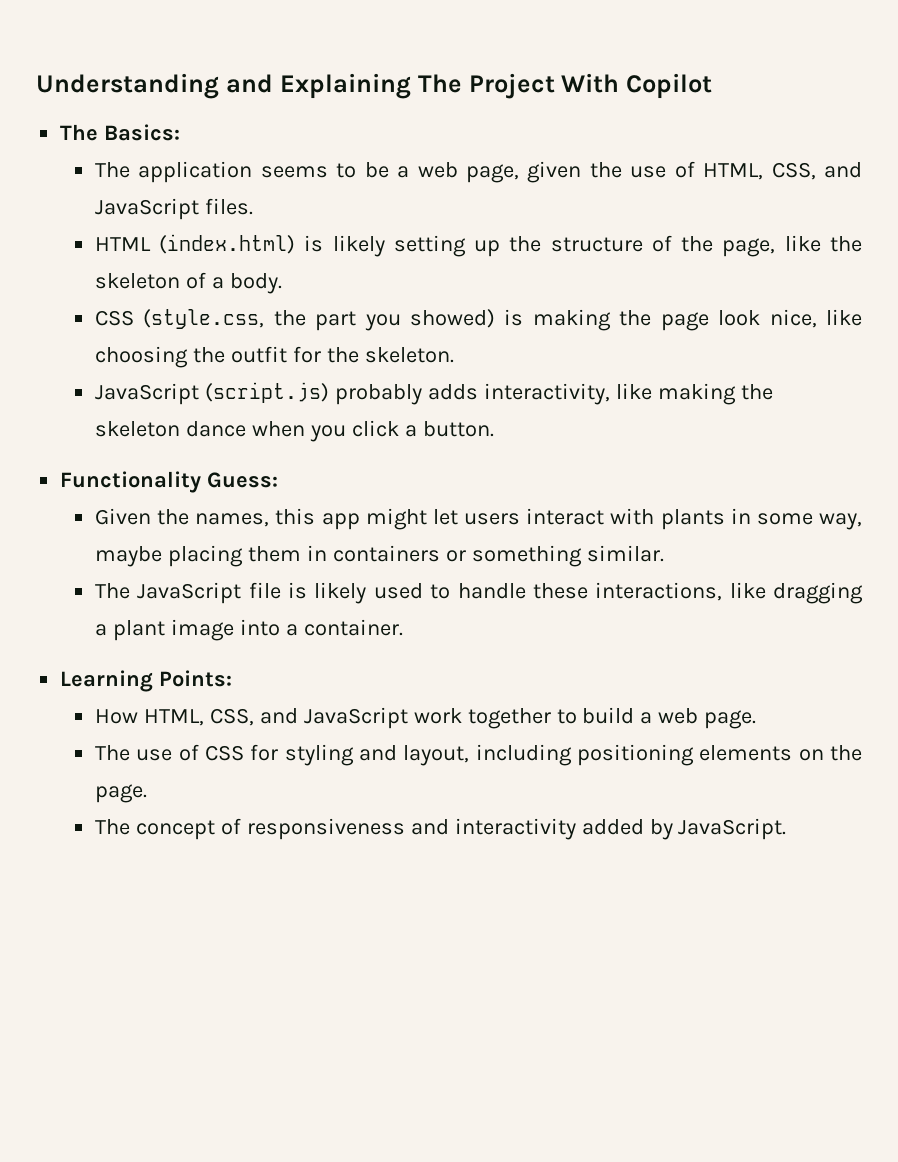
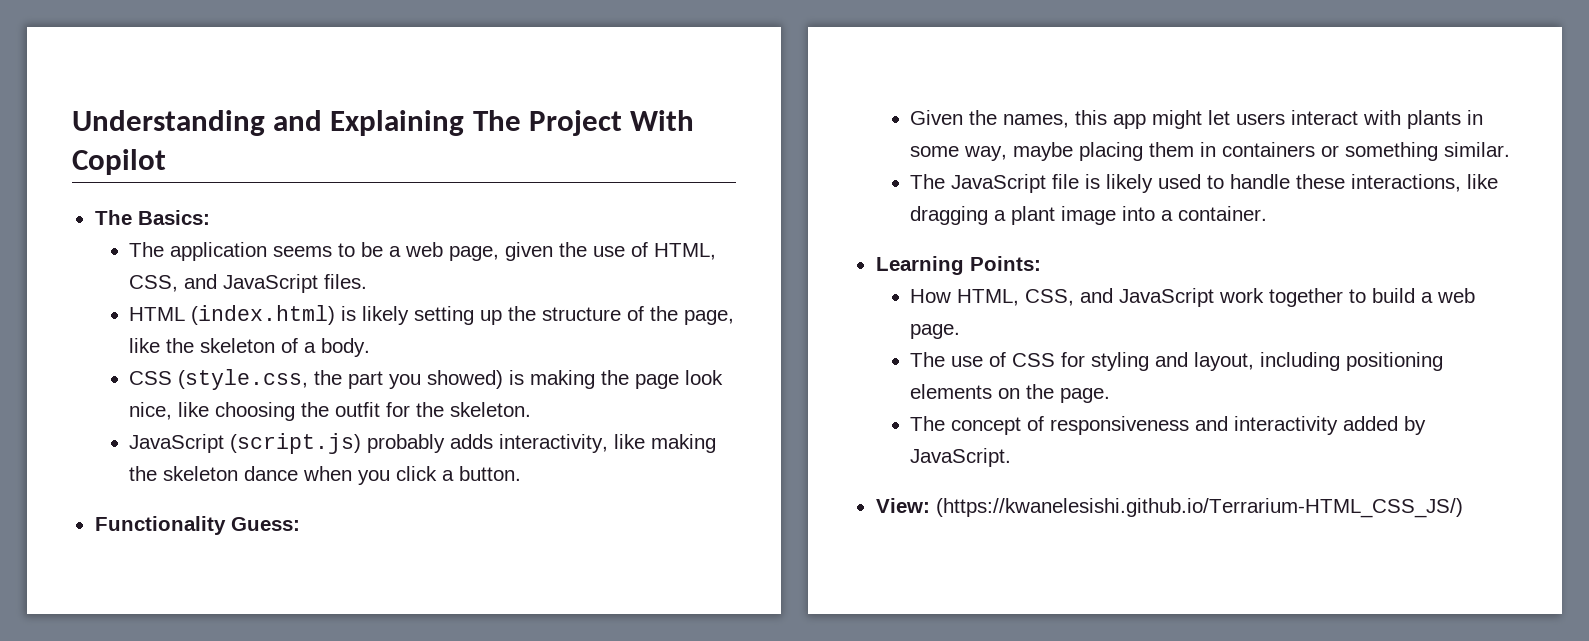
+ View: (https://kwanelesishi.github.io/Terrarium-HTML_CSS_JS/)

